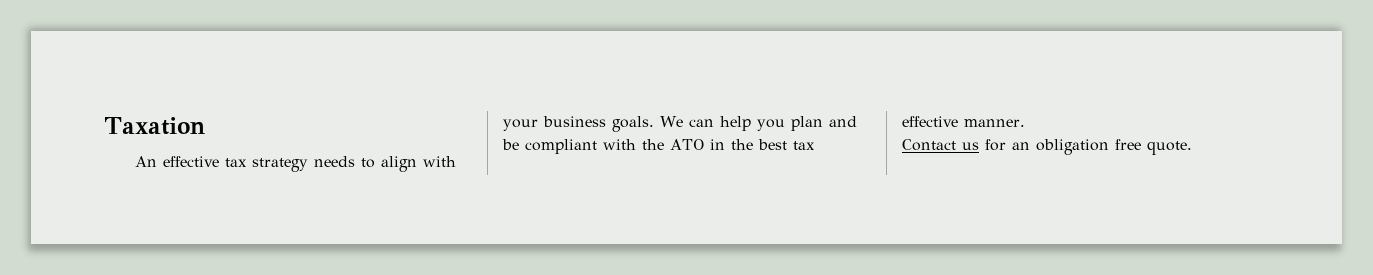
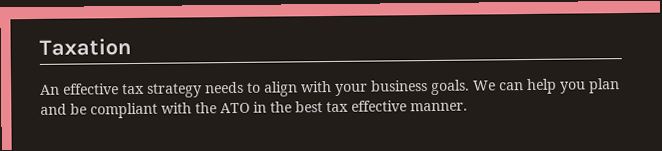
- Contact us for an obligation free quote.

